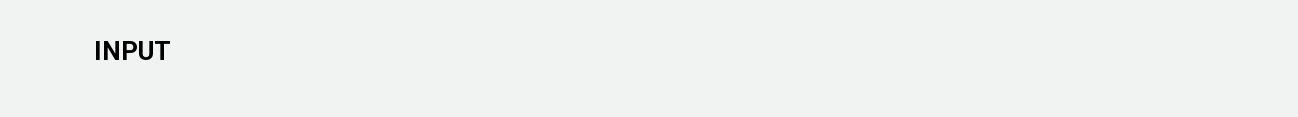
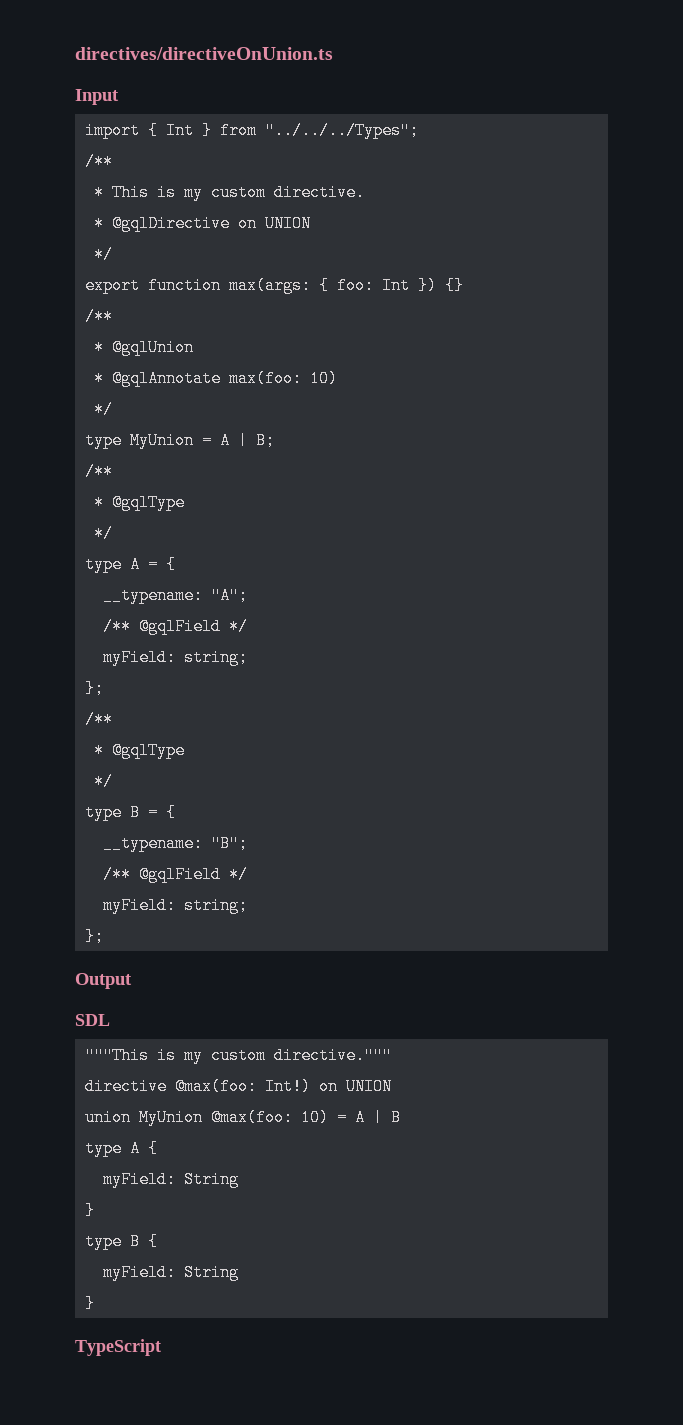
- INPUT
+ directives/directiveOnUnion.ts
+ Input
+ import { Int } from "../../../Types";
+ /**
+ * This is my custom directive.
+ * @gqlDirective on UNION
+ */
+ export function max(args: { foo: Int }) {}
+ /**
+ * @gqlUnion
+ * @gqlAnnotate max(foo: 10)
+ */
+ type MyUnion = A | B;
+ /**
+ * @gqlType
+ */
+ type A = {
+ __typename: "A";
+ /** @gqlField */
+ myField: string;
+ };
+ /**
+ * @gqlType
+ */
+ type B = {
+ __typename: "B";
+ /** @gqlField */
+ myField: string;
+ };
+ Output
+ SDL
+ """This is my custom directive."""
+ directive @max(foo: Int!) on UNION
+ union MyUnion @max(foo: 10) = A | B
+ type A {
+ myField: String
+ }
+ type B {
+ myField: String
+ }
+ TypeScript

